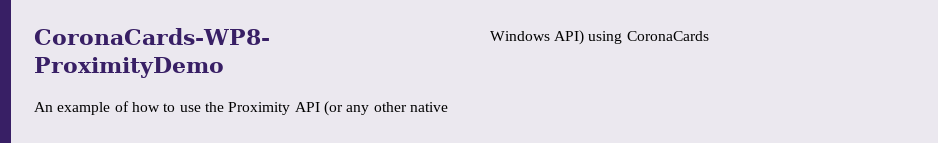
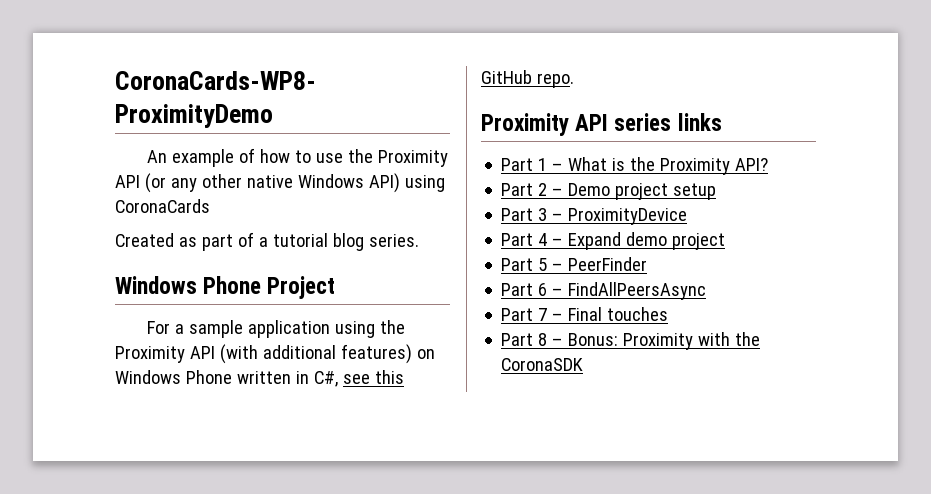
+ Created as part of a tutorial blog series.
+ Windows Phone Project
+ For a sample application using the Proximity API (with additional features) on Windows Phone written in C#, see this GitHub repo.
+ Proximity API series links
+ Part 1 – What is the Proximity API?
+ Part 2 – Demo project setup
+ Part 3 – ProximityDevice
+ Part 4 – Expand demo project
+ Part 5 – PeerFinder
+ Part 6 – FindAllPeersAsync
+ Part 7 – Final touches
+ Part 8 – Bonus: Proximity with the CoronaSDK

